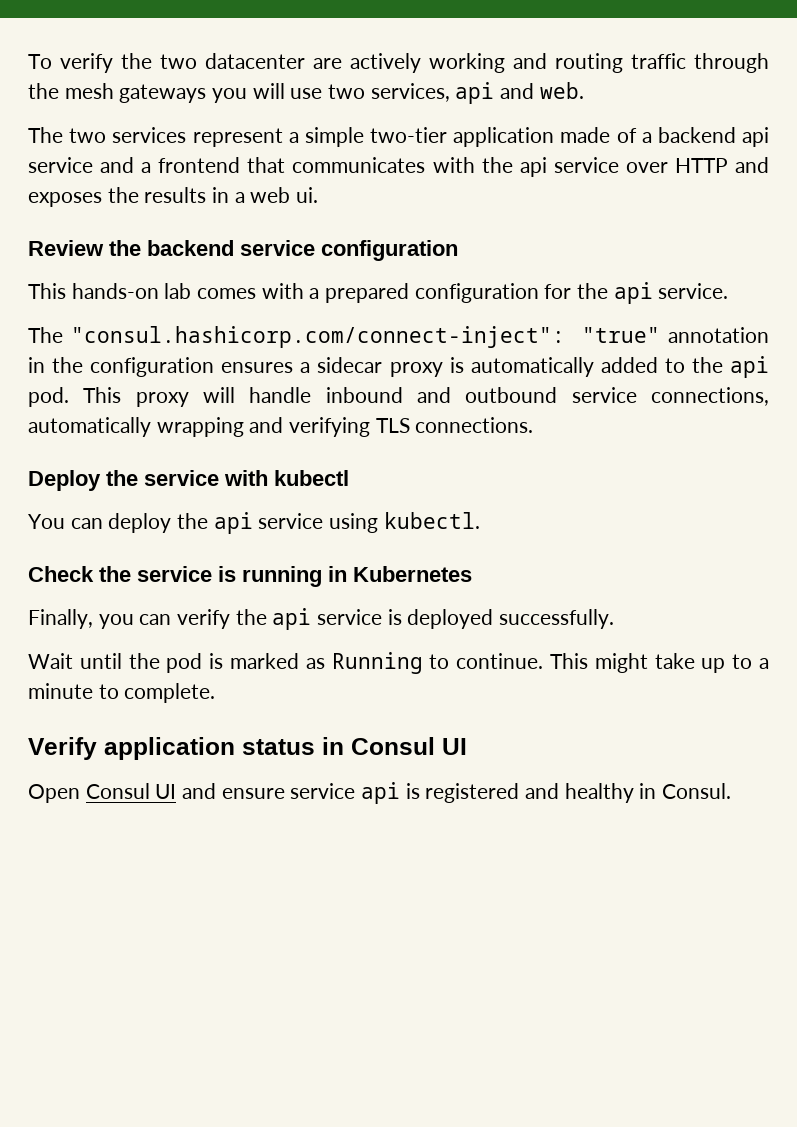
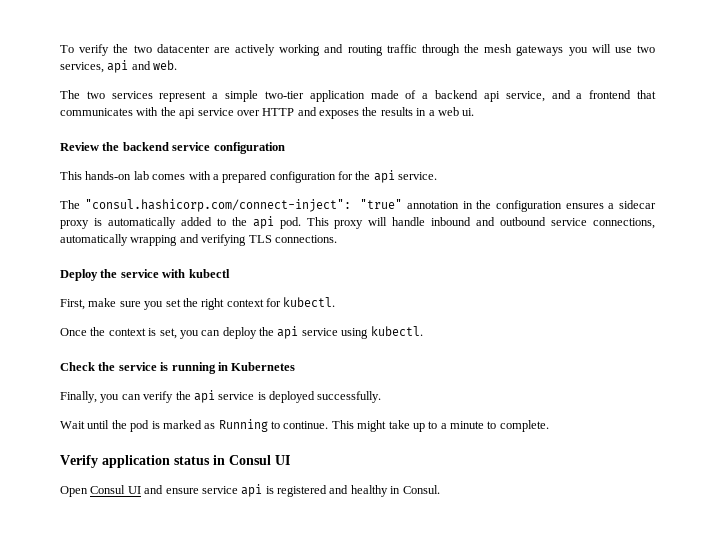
- The two services represent a simple two-tier application made of a backend api service and a frontend that communicates with the api service over HTTP and exposes the results in a web ui.
+ The two services represent a simple two-tier application made of a backend api service, and a frontend that communicates with the api service over HTTP and exposes the results in a web ui.
- You can deploy the api service using kubectl.
+ First, make sure you set the right context for kubectl.
+ Once the context is set, you can deploy the api service using kubectl.

